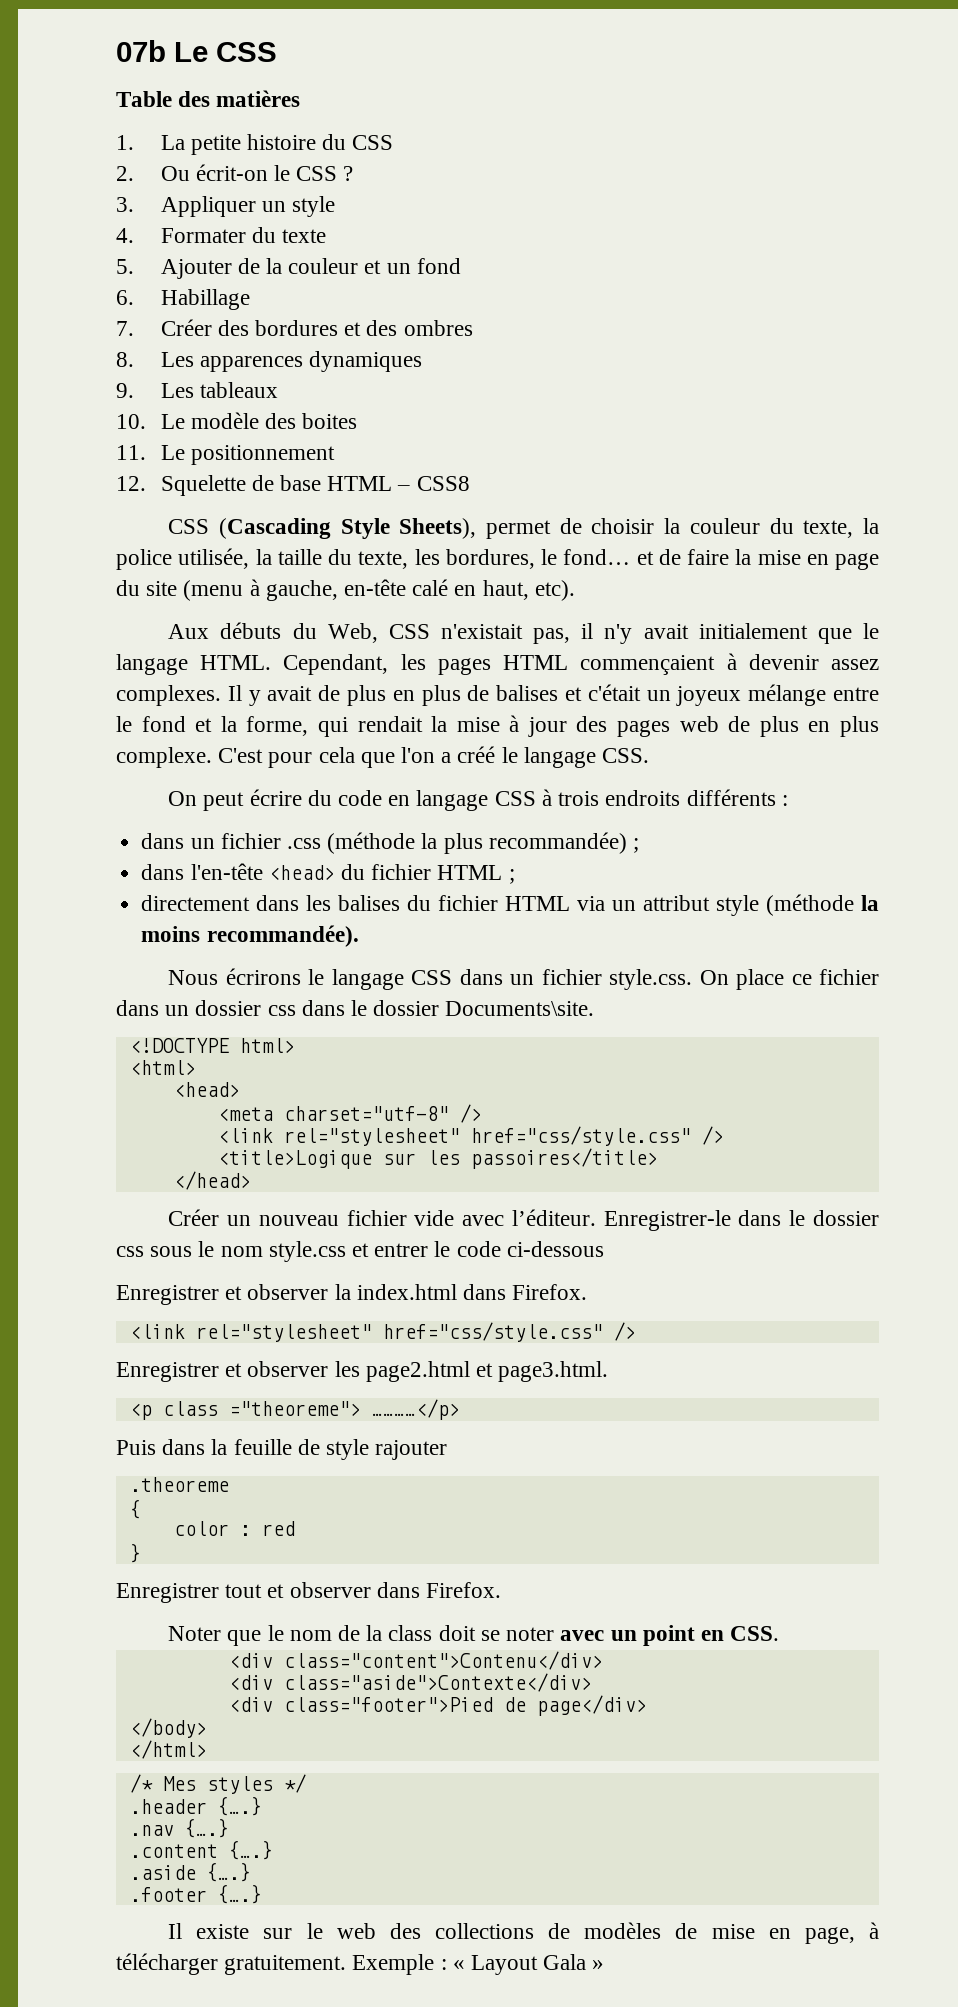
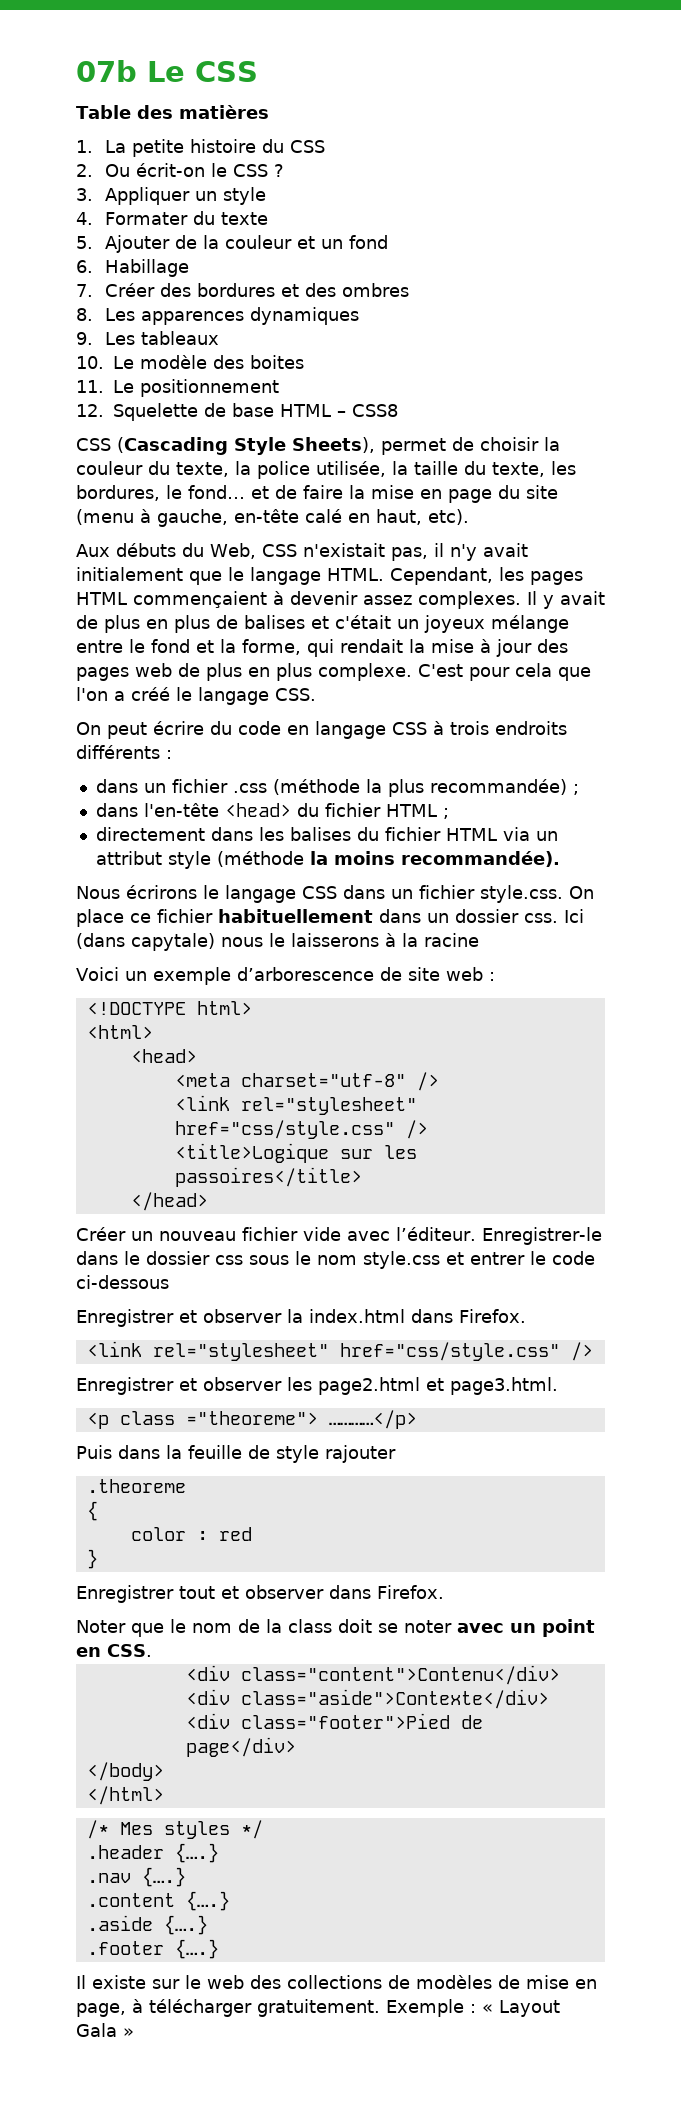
- Nous écrirons le langage CSS dans un fichier style.css. On place ce fichier dans un dossier css dans le dossier Documents\site.
+ Nous écrirons le langage CSS dans un fichier style.css. On place ce fichier habituellement dans un dossier css. Ici (dans capytale) nous le laisserons à la racine
+ Voici un exemple d’arborescence de site web :

